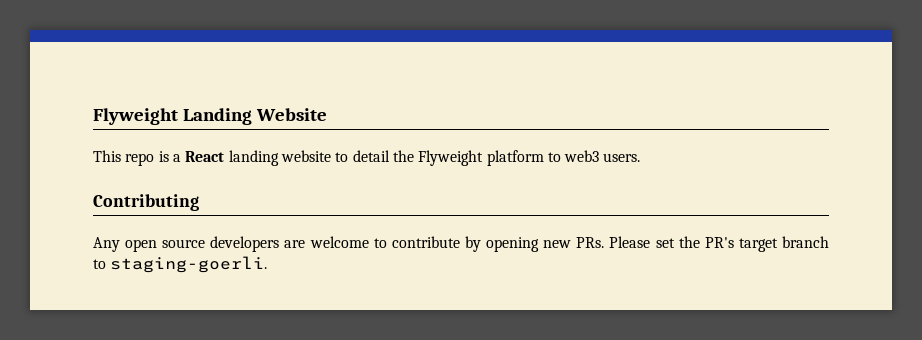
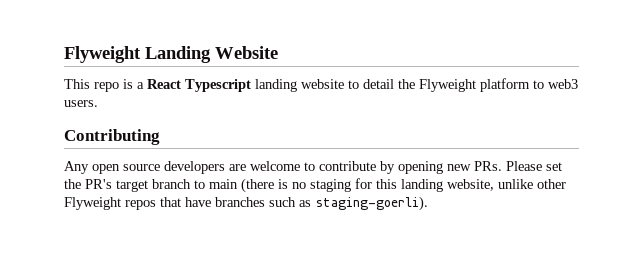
- This repo is a React landing website to detail the Flyweight platform to web3 users.
+ This repo is a React Typescript landing website to detail the Flyweight platform to web3 users.
- Any open source developers are welcome to contribute by opening new PRs. Please set the PR's target branch to staging-goerli.
+ Any open source developers are welcome to contribute by opening new PRs. Please set the PR's target branch to main (there is no staging for this landing website, unlike other Flyweight repos that have branches such as staging-goerli).

